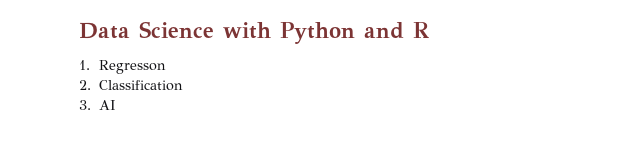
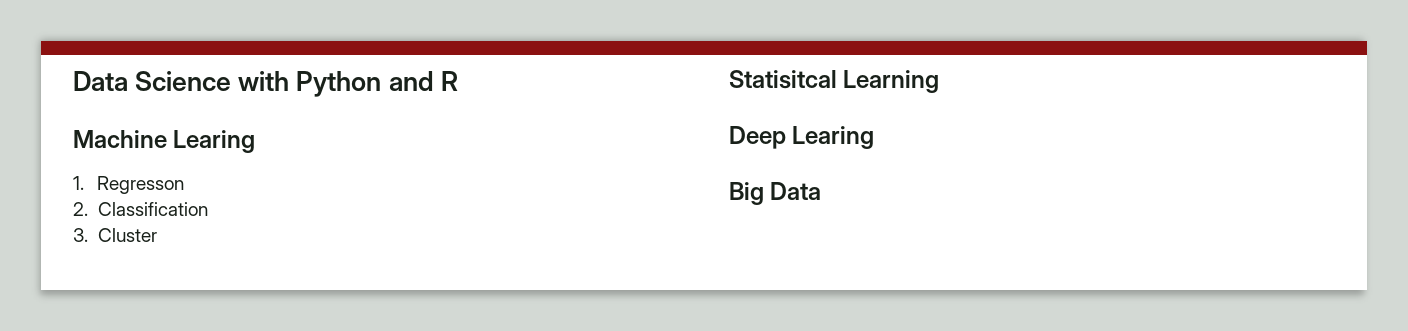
+ Machine Learing
- 3. AI
+ 3. Cluster
+ Statisitcal Learning
+ Deep Learing
+ Big Data

